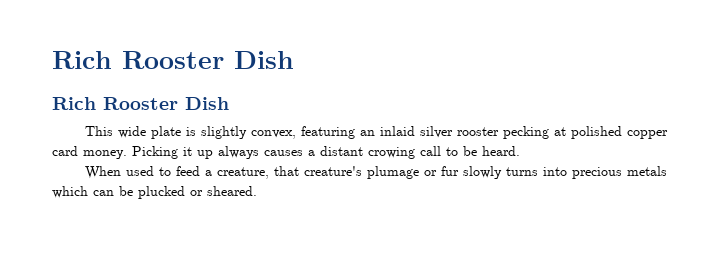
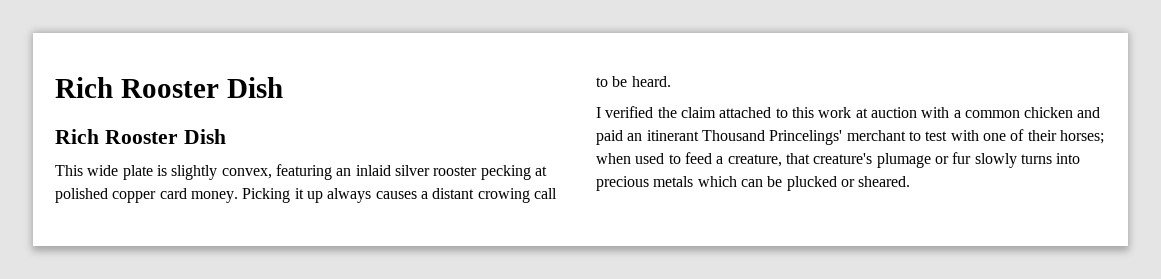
- When used to feed a creature, that creature's plumage or fur slowly turns into precious metals which can be plucked or sheared.
+ I verified the claim attached to this work at auction with a common chicken and paid an itinerant Thousand Princelings' merchant to test with one of their horses; when used to feed a creature, that creature's plumage or fur slowly turns into precious metals which can be plucked or sheared.

